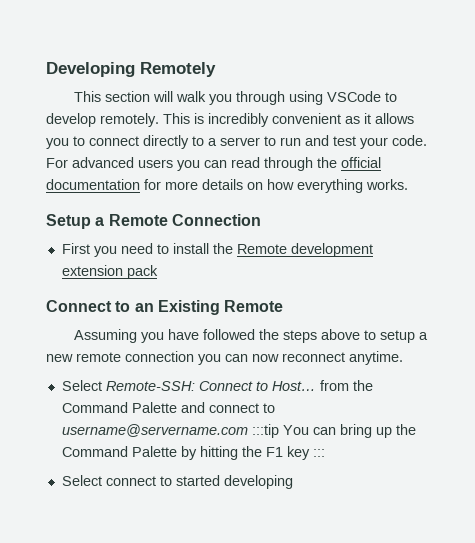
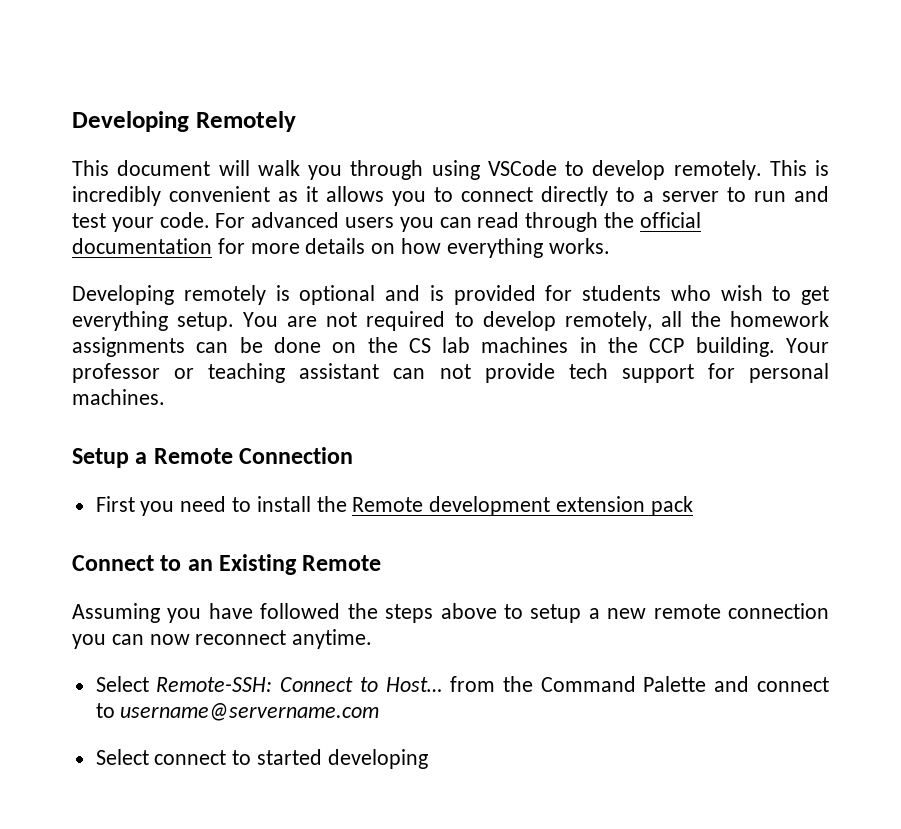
- This section will walk you through using VSCode to develop remotely.
+ This document will walk you through using VSCode to develop remotely.
+ Developing remotely is optional and is provided for students who wish to get everything setup. You are not required to develop remotely, all the homework assignments can be done on the CS lab machines in the CCP building. Your professor or teaching assistant can not provide tech support for personal machines.
- Select Remote-SSH: Connect to Host… from the Command Palette and connect to username@servername.com :::tip You can bring up the Command Palette by hitting the F1 key :::
+ Select Remote-SSH: Connect to Host… from the Command Palette and connect to username@servername.com

